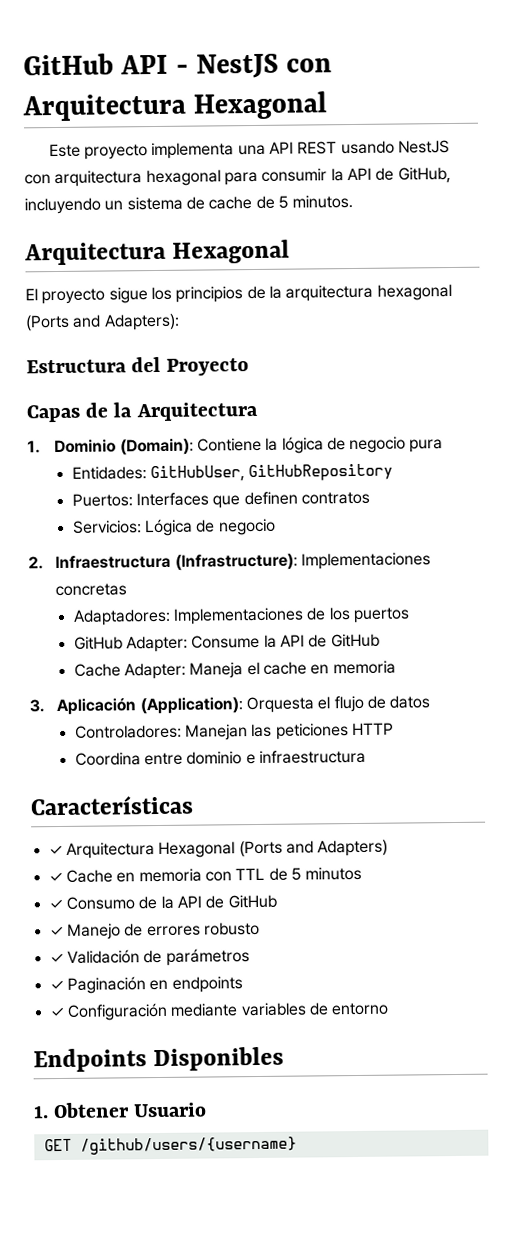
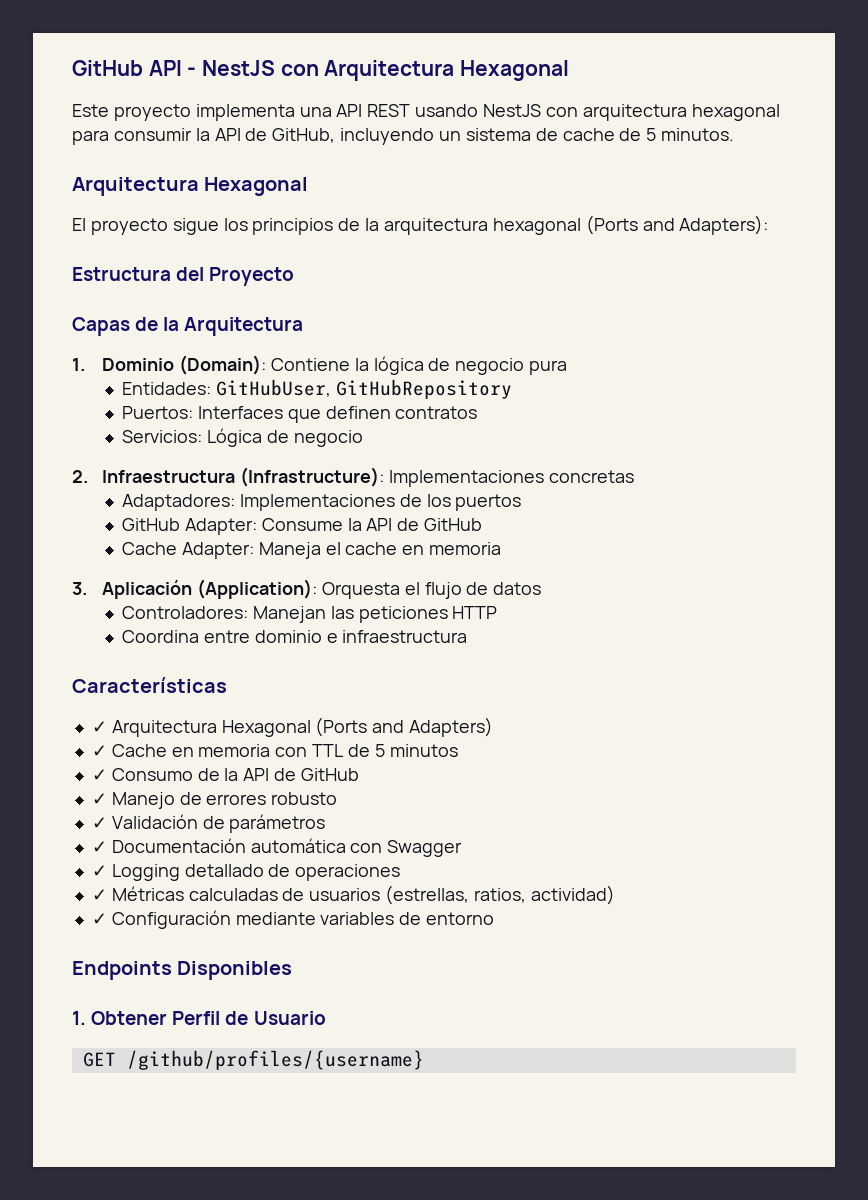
- ✓ Paginación en endpoints
+ ✓ Documentación automática con Swagger
+ ✓ Logging detallado de operaciones
+ ✓ Métricas calculadas de usuarios (estrellas, ratios, actividad)
- 1. Obtener Usuario
+ 1. Obtener Perfil de Usuario
- GET /github/users/{username}
+ GET /github/profiles/{username}

